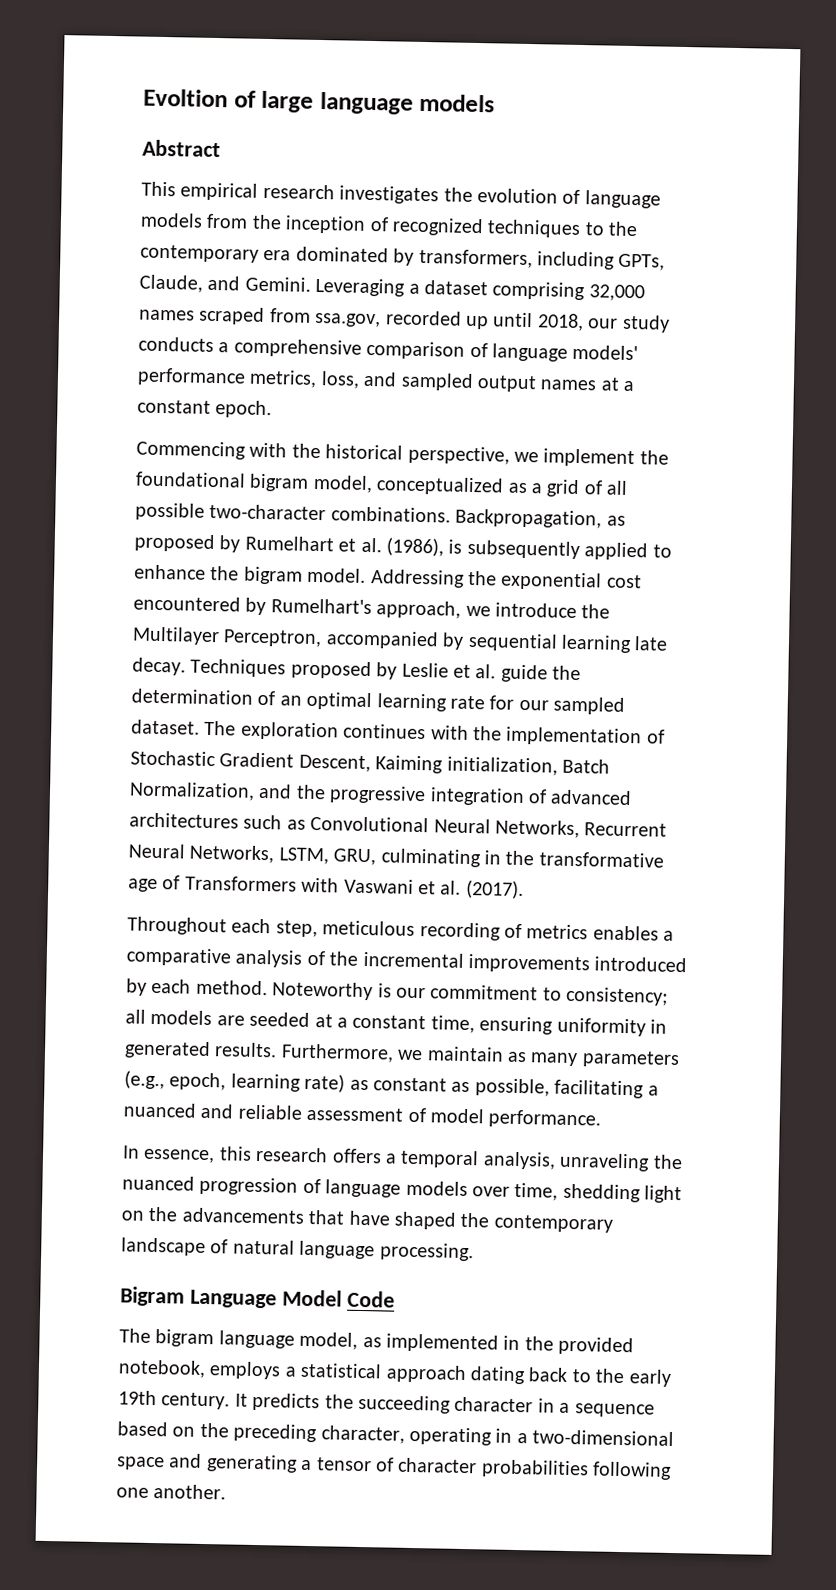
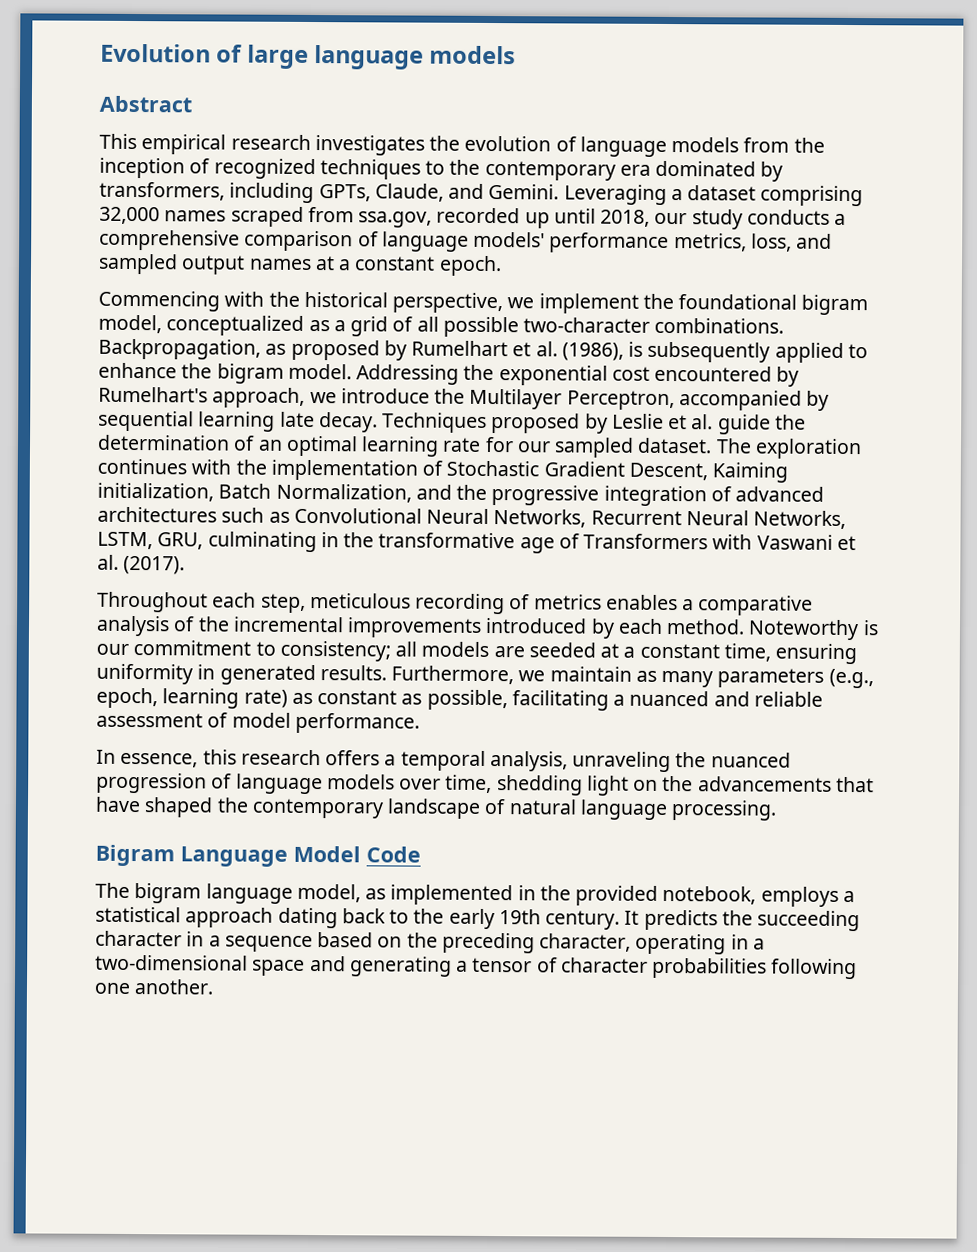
- Evoltion of large language models
+ Evolution of large language models

